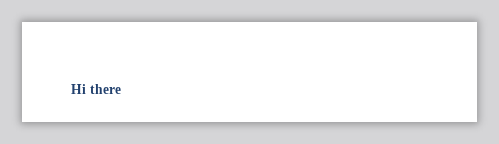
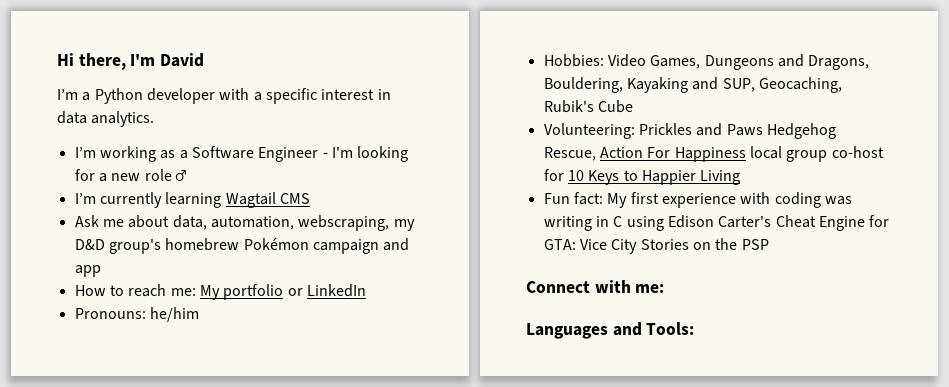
- Hi there
+ Hi there, I'm David
+ I’m a Python developer with a specific interest in data analytics.
+ I’m working as a Software Engineer - I'm looking for a new role ♂
+ I’m currently learning Wagtail CMS
+ Ask me about data, automation, webscraping, my D&D group's homebrew Pokémon campaign and app
+ How to reach me: My portfolio or LinkedIn
+ Pronouns: he/him
+ Hobbies: Video Games, Dungeons and Dragons, Bouldering, Kayaking and SUP, Geocaching, Rubik's Cube
+ Volunteering: Prickles and Paws Hedgehog Rescue, Action For Happiness local group co-host for 10 Keys to Happier Living
+ Fun fact: My first experience with coding was writing in C using Edison Carter's Cheat Engine for GTA: Vice City Stories on the PSP
+ Connect with me:
+ Languages and Tools:

